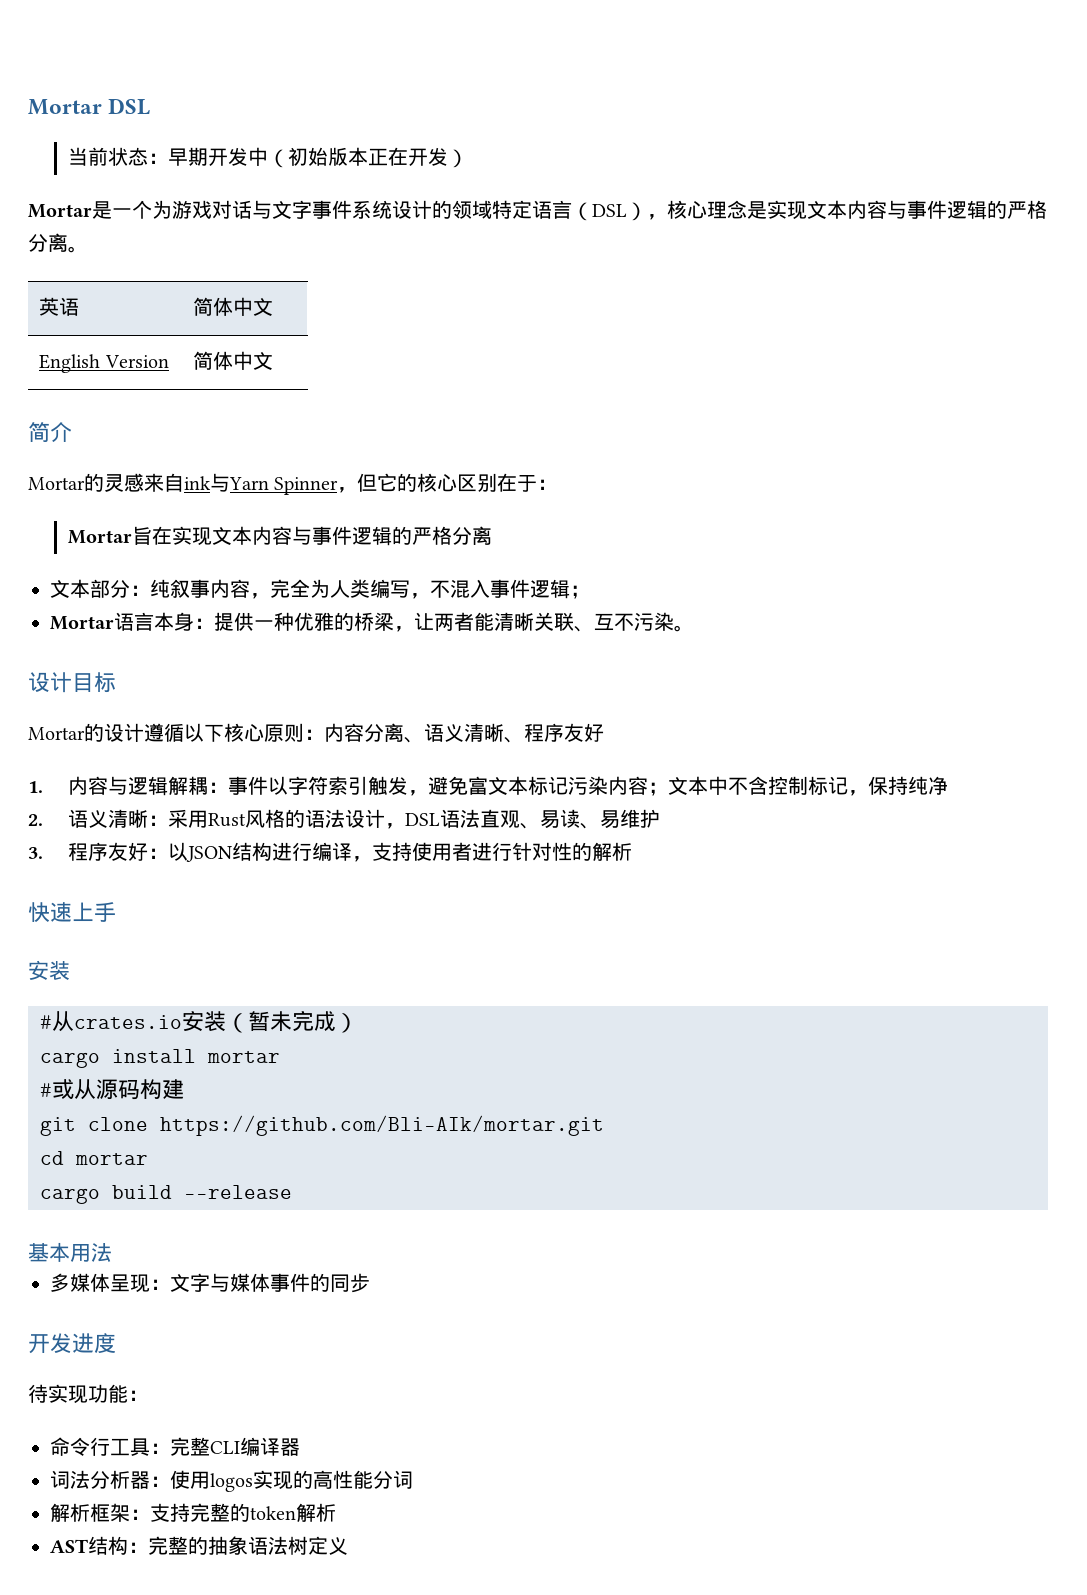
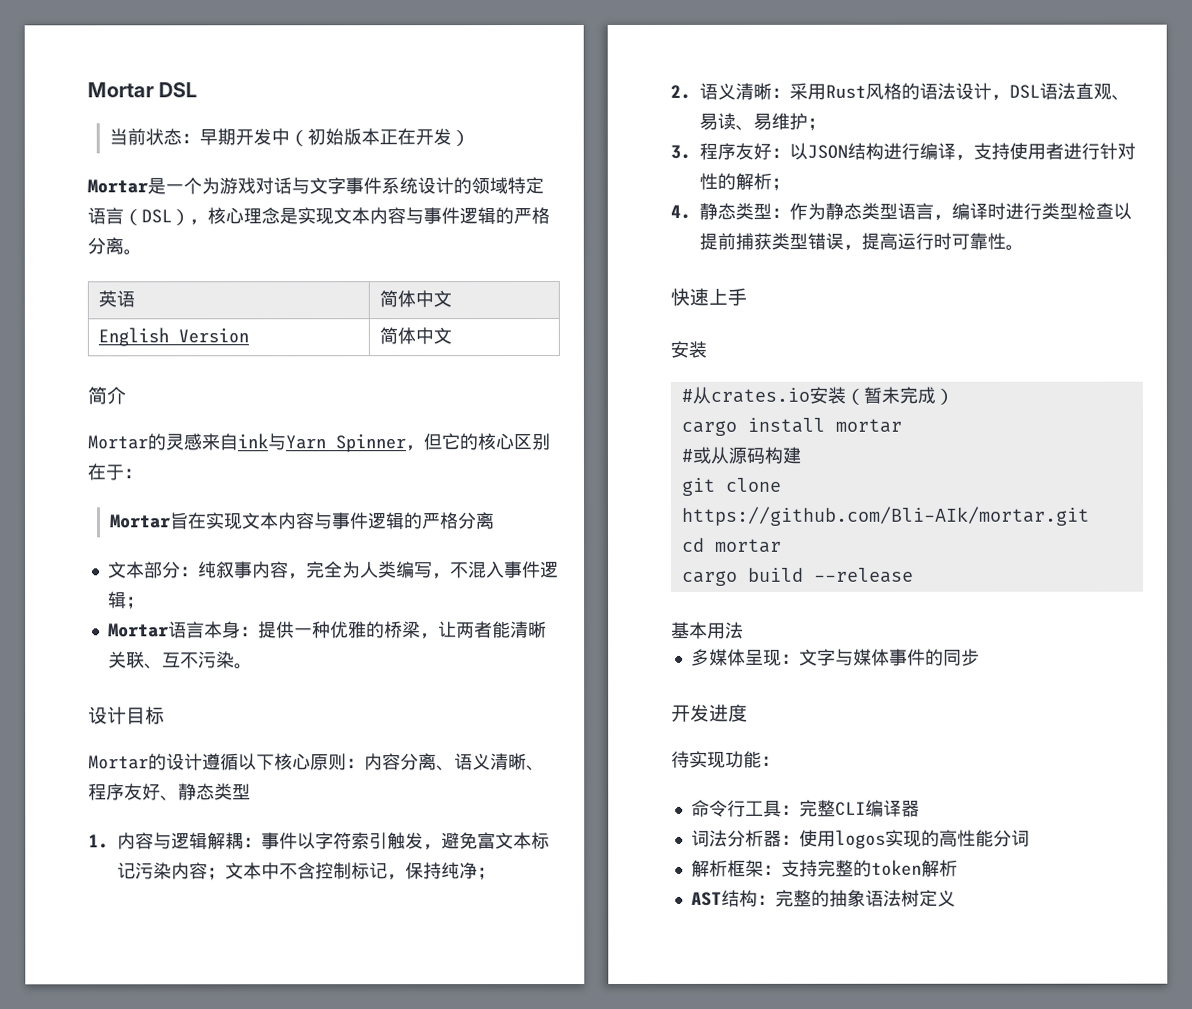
- Mortar的设计遵循以下核心原则：内容分离、语义清晰、程序友好
+ Mortar的设计遵循以下核心原则：内容分离、语义清晰、程序友好、静态类型
- 1.内容与逻辑解耦：事件以字符索引触发，避免富文本标记污染内容；文本中不含控制标记，保持纯净
+ 1.内容与逻辑解耦：事件以字符索引触发，避免富文本标记污染内容；文本中不含控制标记，保持纯净；
- 2.语义清晰：采用Rust风格的语法设计，DSL语法直观、易读、易维护
+ 2.语义清晰：采用Rust风格的语法设计，DSL语法直观、易读、易维护；
- 3.程序友好：以JSON结构进行编译，支持使用者进行针对性的解析
+ 3.程序友好：以JSON结构进行编译，支持使用者进行针对性的解析；
+ 4.静态类型：作为静态类型语言，编译时进行类型检查以提前捕获类型错误，提高运行时可靠性。

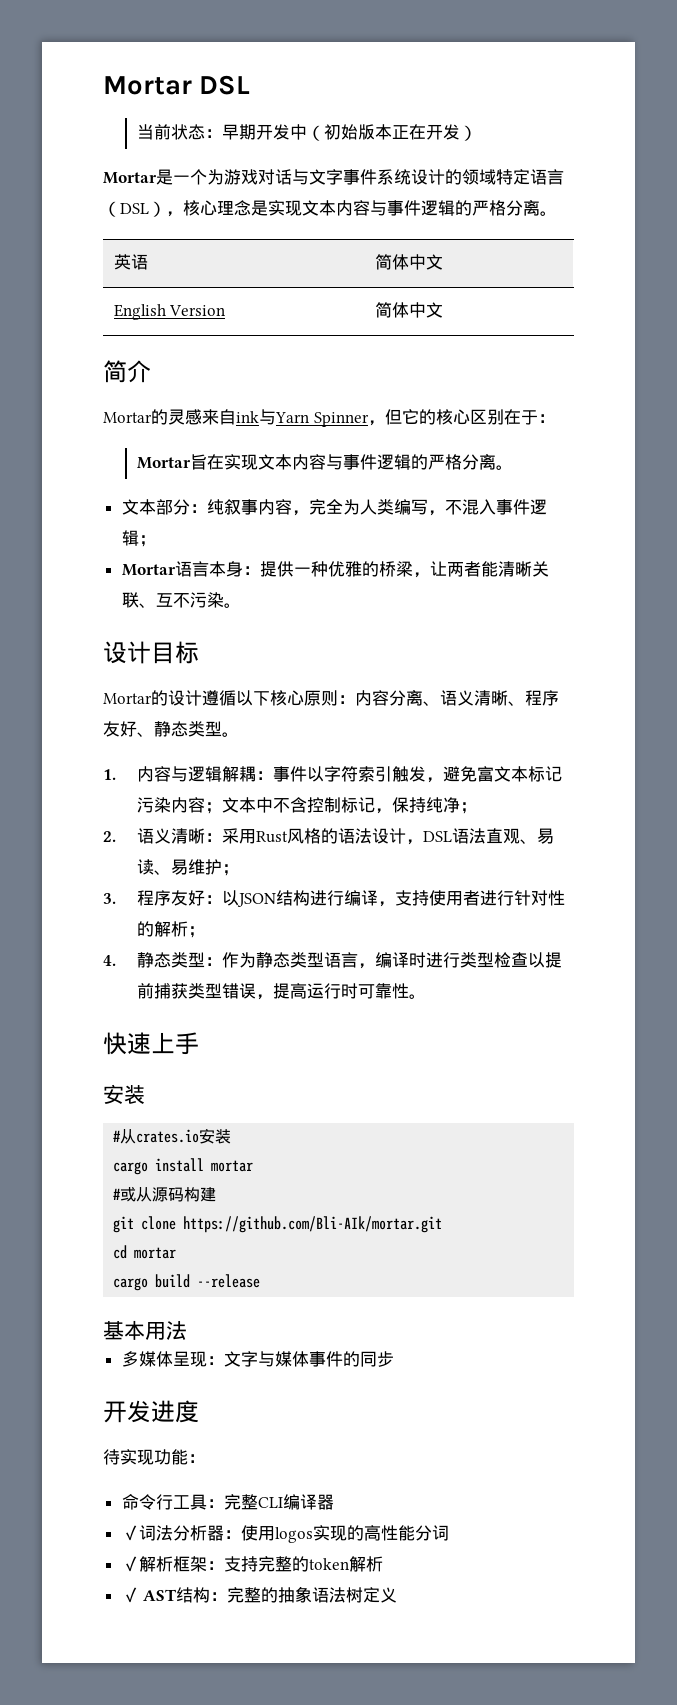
- Mortar旨在实现文本内容与事件逻辑的严格分离
+ Mortar旨在实现文本内容与事件逻辑的严格分离。
- Mortar的设计遵循以下核心原则：内容分离、语义清晰、程序友好、静态类型
+ Mortar的设计遵循以下核心原则：内容分离、语义清晰、程序友好、静态类型。
- #从crates.io安装（暂未完成）
+ #从crates.io安装
- 词法分析器：使用logos实现的高性能分词
+ ✓词法分析器：使用logos实现的高性能分词
- 解析框架：支持完整的token解析
+ ✓解析框架：支持完整的token解析
- AST结构：完整的抽象语法树定义
+ ✓ AST结构：完整的抽象语法树定义

